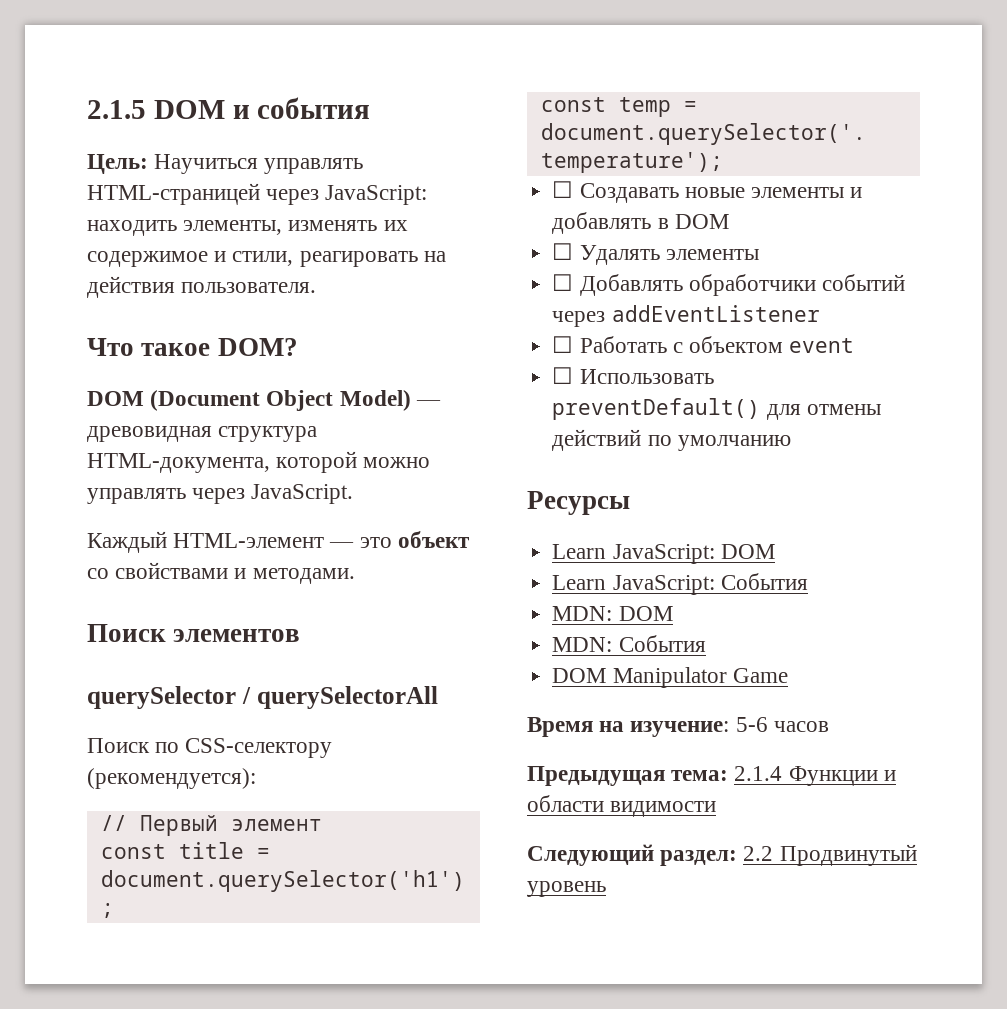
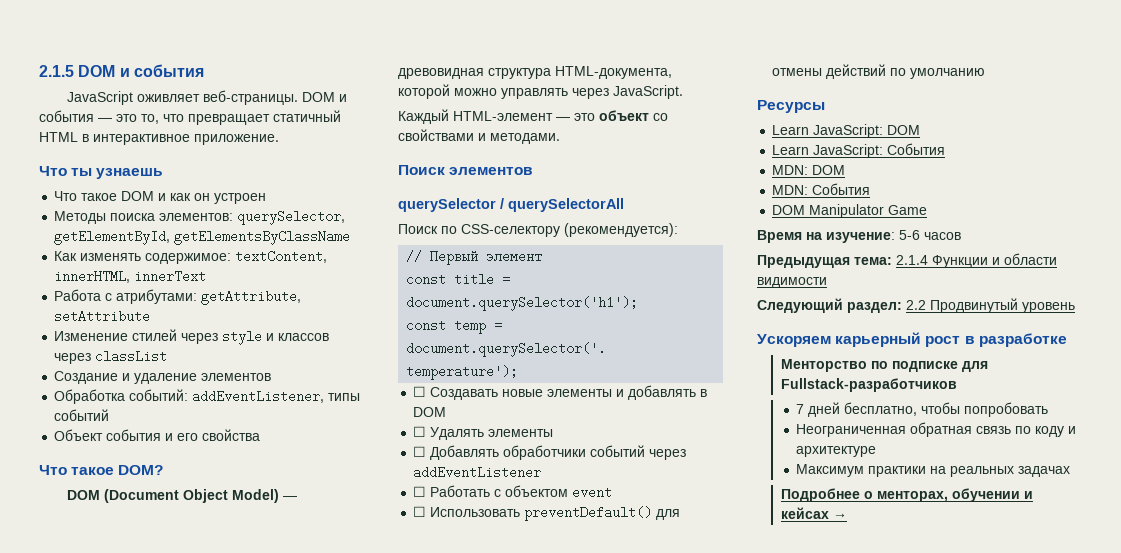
- Цель: Научиться управлять HTML-страницей через JavaScript: находить элементы, изменять их содержимое и стили, реагировать на действия пользователя.
+ JavaScript оживляет веб-страницы. DOM и события — это то, что превращает статичный HTML в интерактивное приложение.
+ Что ты узнаешь
+ Что такое DOM и как он устроен
+ Методы поиска элементов: querySelector, getElementById, getElementsByClassName
+ Как изменять содержимое: textContent, innerHTML, innerText
+ Работа с атрибутами: getAttribute, setAttribute
+ Изменение стилей через style и классов через classList
+ Создание и удаление элементов
+ Обработка событий: addEventListener, типы событий
+ Объект события и его свойства
+ Ускоряем карьерный рост в разработке
+ Менторство по подписке для Fullstack-разработчиков
+ 7 дней бесплатно, чтобы попробовать
+ Неограниченная обратная связь по коду и архитектуре
+ Максимум практики на реальных задачах
+ Подробнее о менторах, обучении и кейсах →

